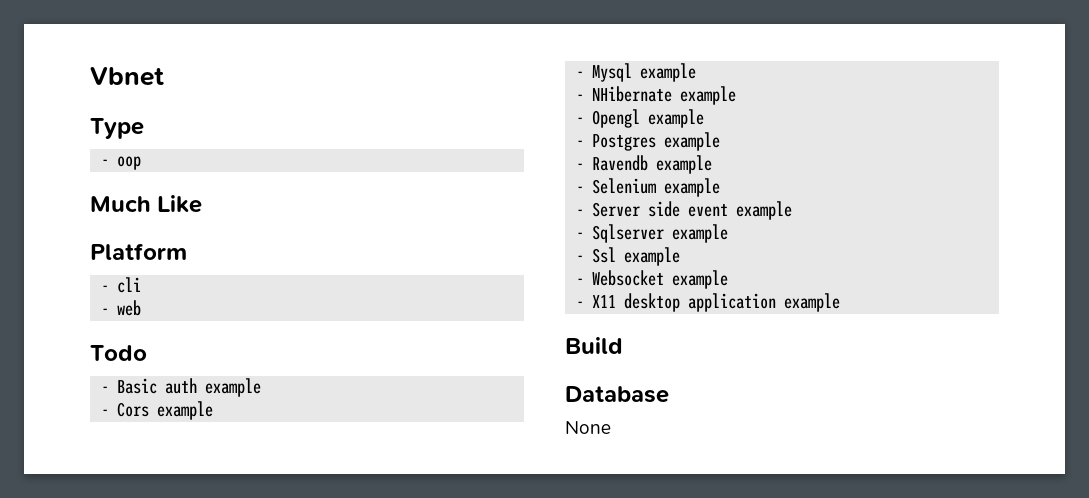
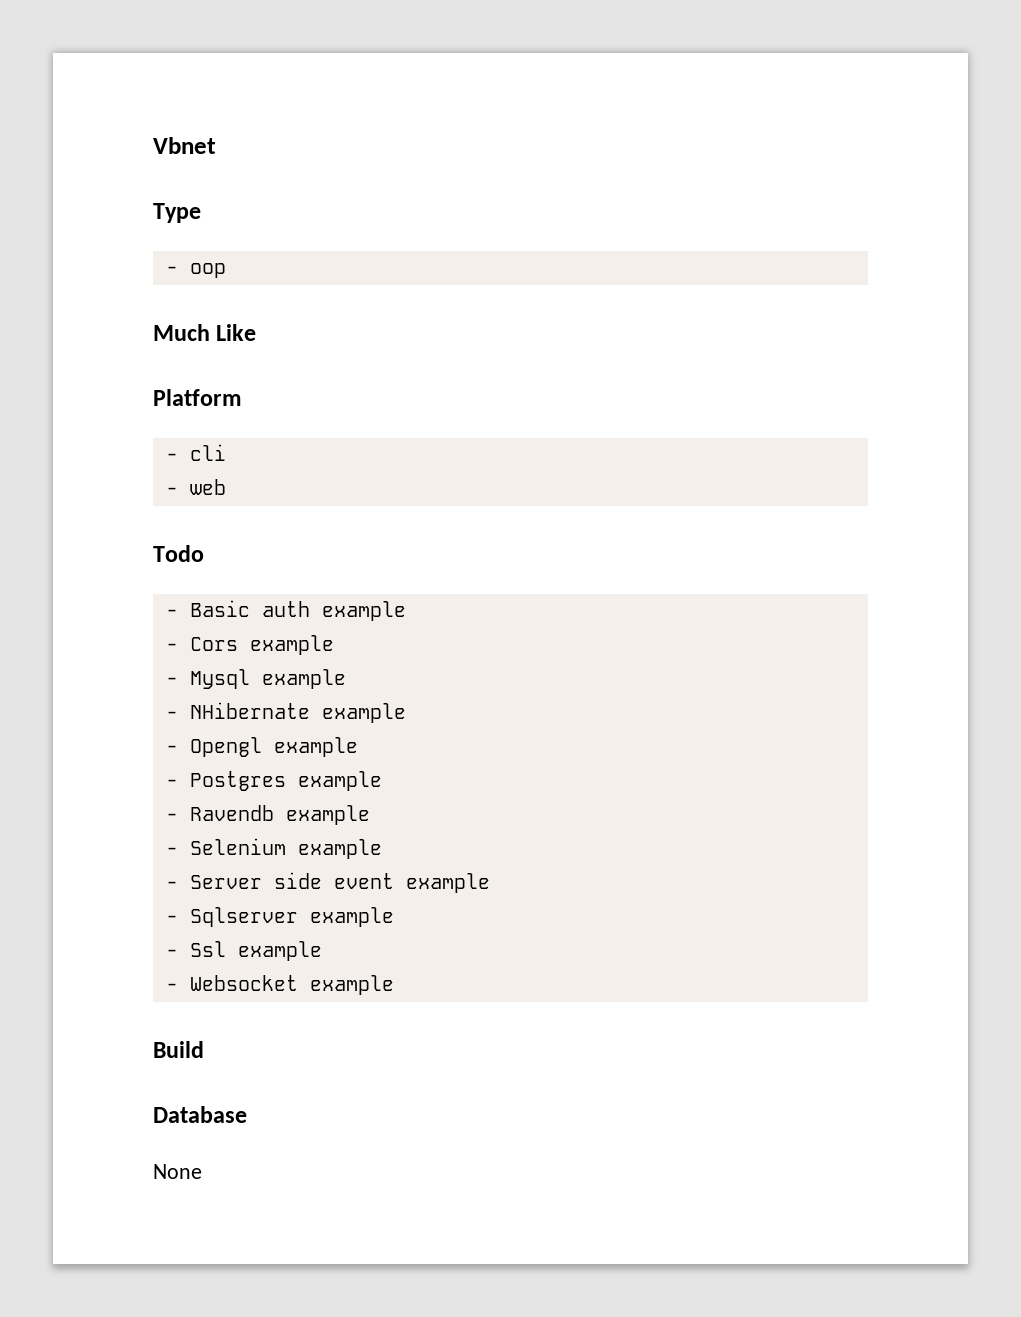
- - X11 desktop application example

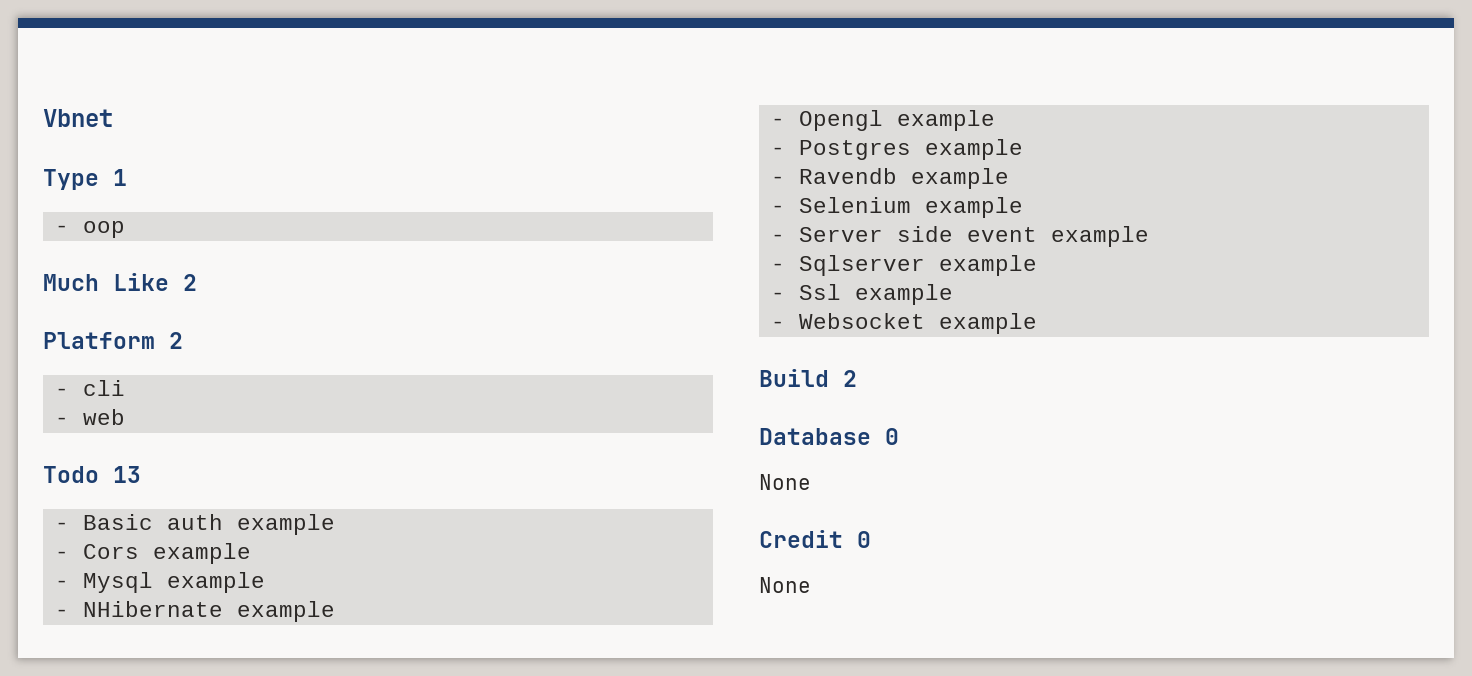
- Type
+ Type 1
- Much Like
+ Much Like 2
- Platform
+ Platform 2
- Todo
+ Todo 13
- Build
+ Build 2
- Database
+ Database 0
+ None
+ Credit 0

